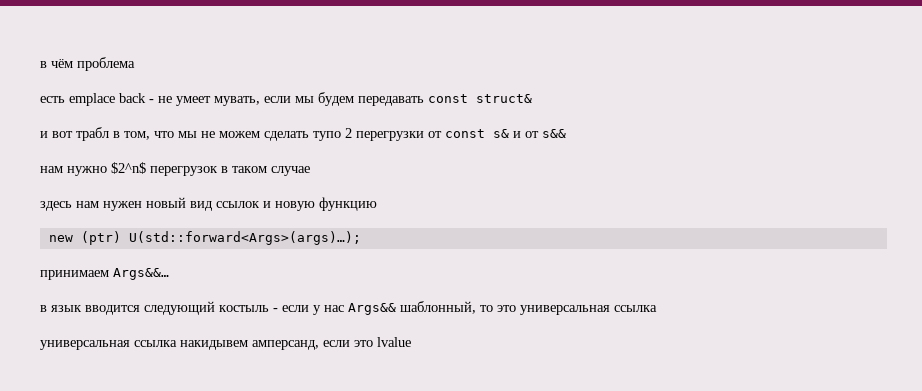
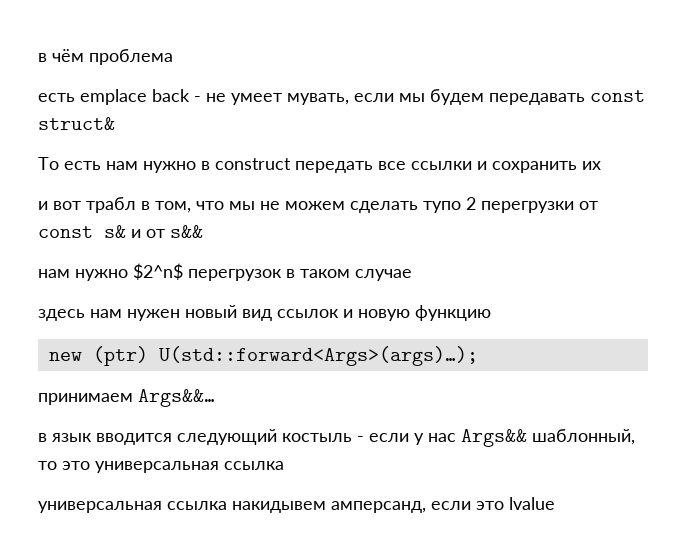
+ То есть нам нужно в construct передать все ссылки и сохранить их

